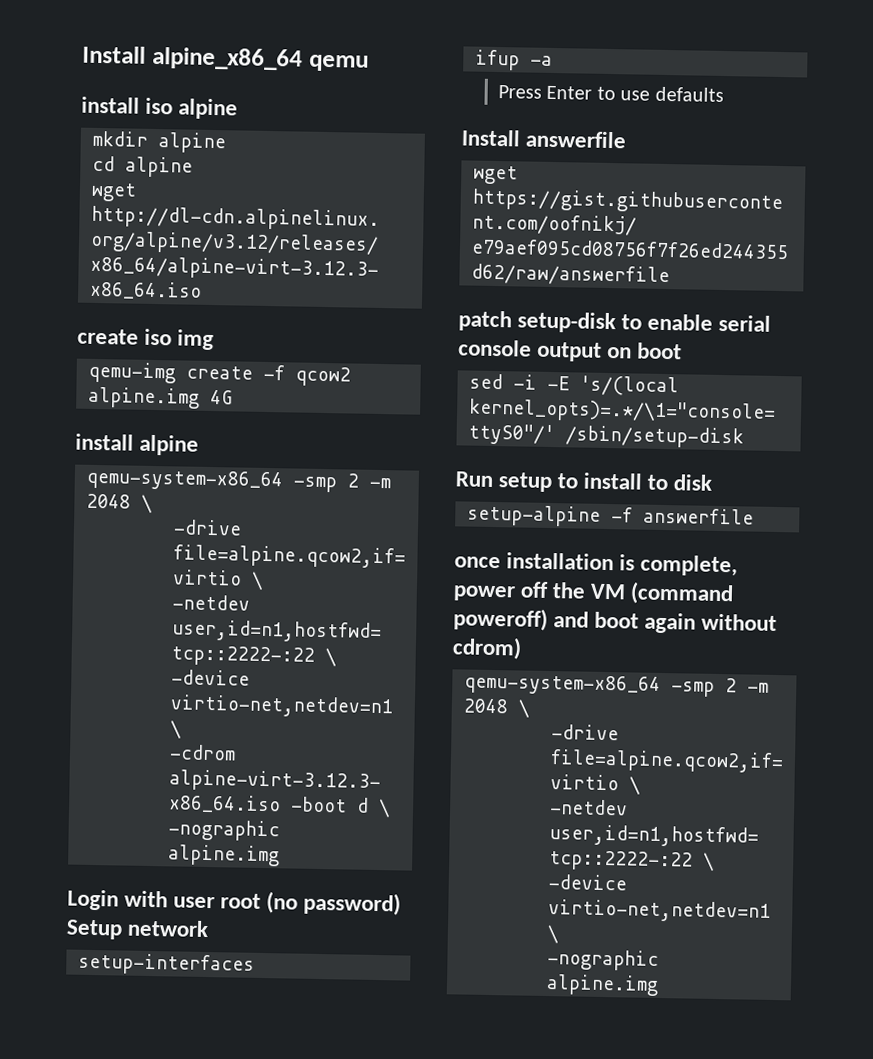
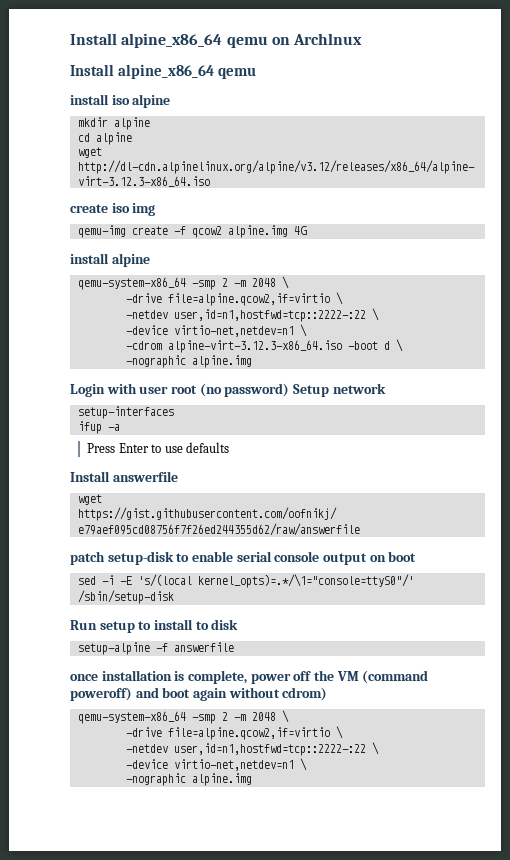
+ Install alpine_x86_64 qemu on Archlnux

